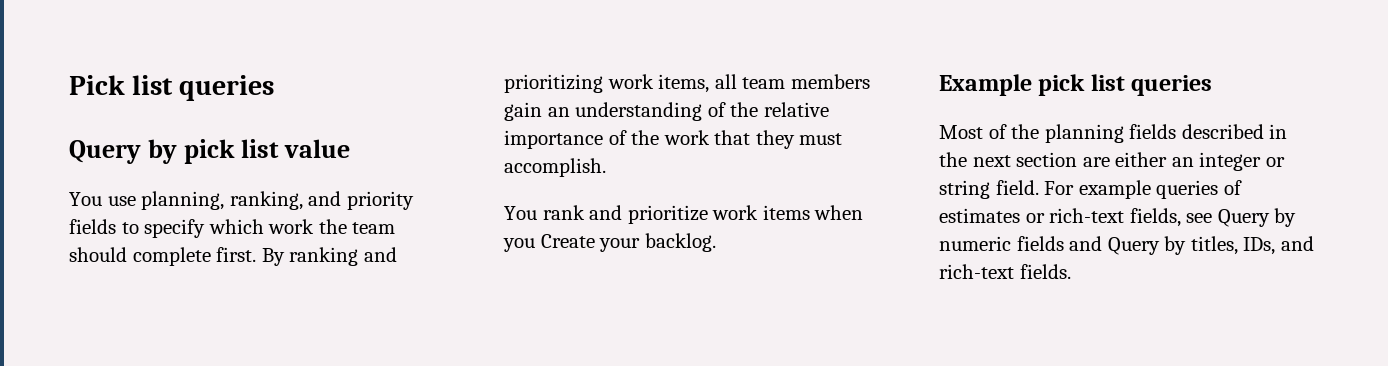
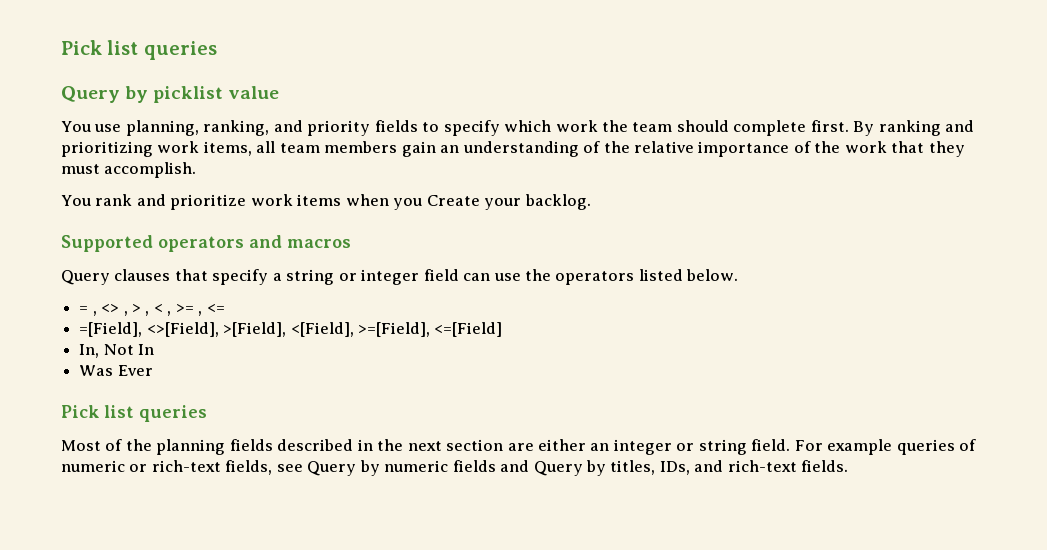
- Query by pick list value
+ Query by picklist value
- Example pick list queries
+ Supported operators and macros
+ Query clauses that specify a string or integer field can use the operators listed below.
+ = , <> , > , < , >= , <=
+ =[Field], <>[Field], >[Field], <[Field], >=[Field], <=[Field]
+ In, Not In
+ Was Ever
+ Pick list queries
- For example queries of estimates or rich-text fields, see Query by numeric fields and Query by titles, IDs, and rich-text fields.
+ For example queries of numeric or rich-text fields, see Query by numeric fields and Query by titles, IDs, and rich-text fields.

